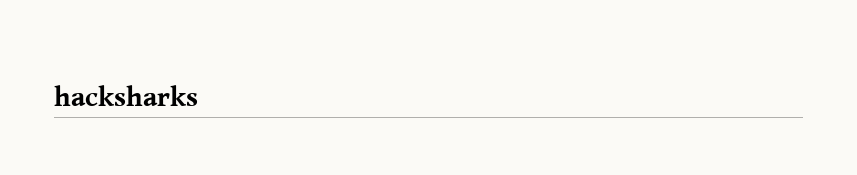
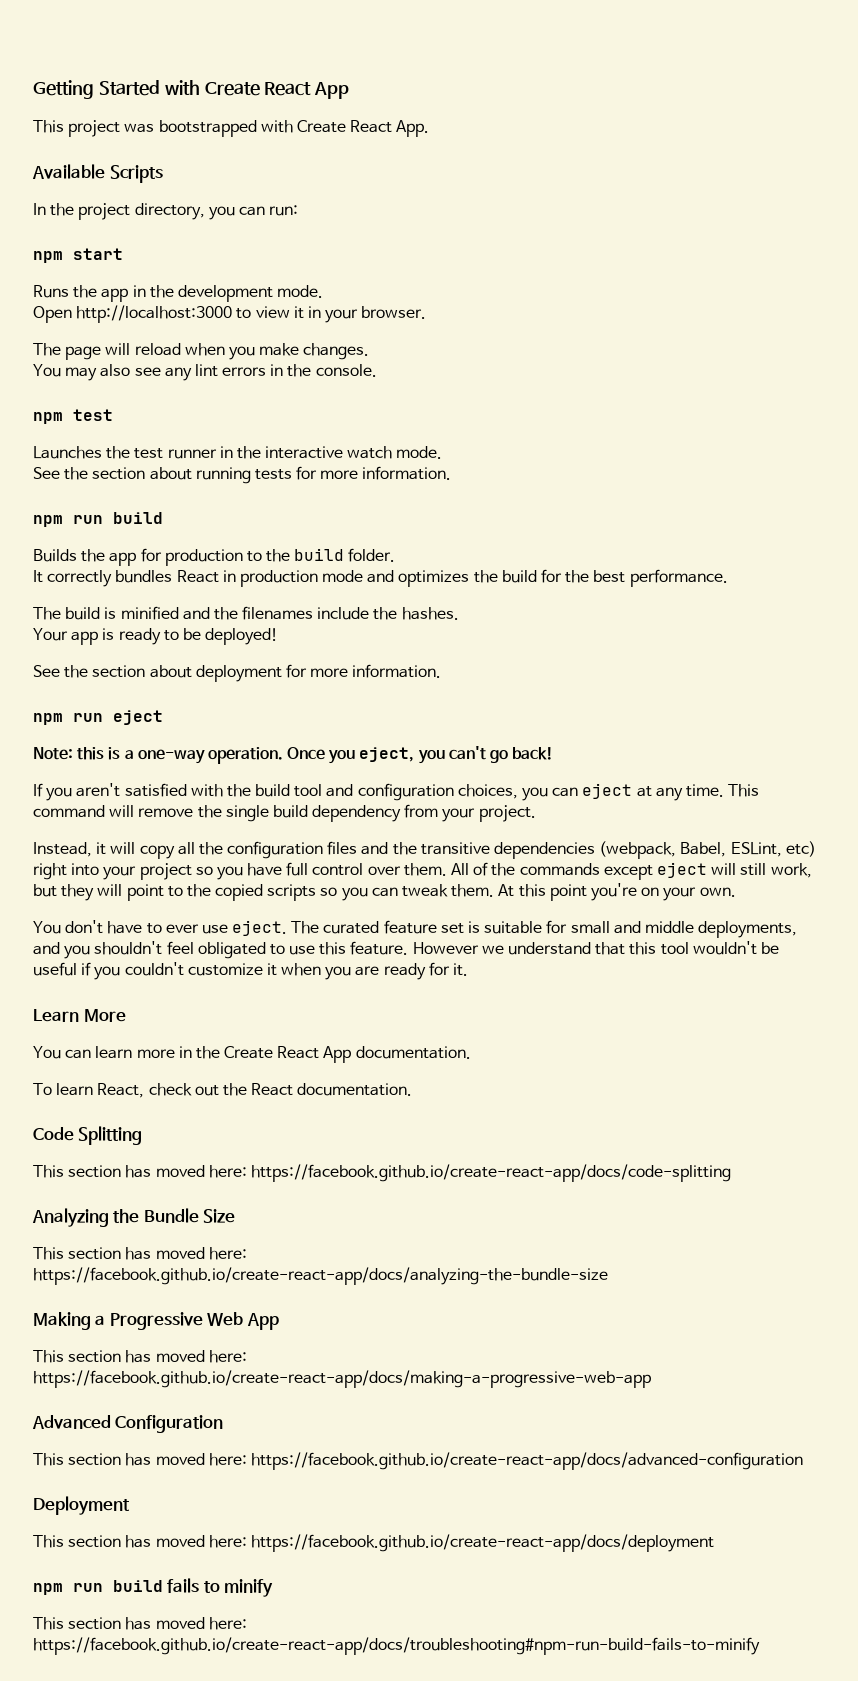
- hacksharks
+ Getting Started with Create React App
+ This project was bootstrapped with Create React App.
+ Available Scripts
+ In the project directory, you can run:
+ npm start
+ Runs the app in the development mode.
+ Open http://localhost:3000 to view it in your browser.
+ The page will reload when you make changes.
+ You may also see any lint errors in the console.
+ npm test
+ Launches the test runner in the interactive watch mode.
+ See the section about running tests for more information.
+ npm run build
+ Builds the app for production to the build folder.
+ It correctly bundles React in production mode and optimizes the build for the best performance.
+ The build is minified and the filenames include the hashes.
+ Your app is ready to be deployed!
+ See the section about deployment for more information.
+ npm run eject
+ Note: this is a one-way operation. Once you eject, you can't go back!
+ If you aren't satisfied with the build tool and configuration choices, you can eject at any time. This command will remove the single build dependency from your project.
+ Instead, it will copy all the configuration files and the transitive dependencies (webpack, Babel, ESLint, etc) right into your project so you have full control over them. All of the commands except eject will still work, but they will point to the copied scripts so you can tweak them. At this point you're on your own.
+ You don't have to ever use eject. The curated feature set is suitable for small and middle deployments, and you shouldn't feel obligated to use this feature. However we understand that this tool wouldn't be useful if you couldn't customize it when you are ready for it.
+ Learn More
+ You can learn more in the Create React App documentation.
+ To learn React, check out the React documentation.
+ Code Splitting
+ This section has moved here: https://facebook.github.io/create-react-app/docs/code-splitting
+ Analyzing the Bundle Size
+ This section has moved here: https://facebook.github.io/create-react-app/docs/analyzing-the-bundle-size
+ Making a Progressive Web App
+ This section has moved here: https://facebook.github.io/create-react-app/docs/making-a-progressive-web-app
+ Advanced Configuration
+ This section has moved here: https://facebook.github.io/create-react-app/docs/advanced-configuration
+ Deployment
+ This section has moved here: https://facebook.github.io/create-react-app/docs/deployment
+ npm run build fails to minify
+ This section has moved here: https://facebook.github.io/create-react-app/docs/troubleshooting#npm-run-build-fails-to-minify

